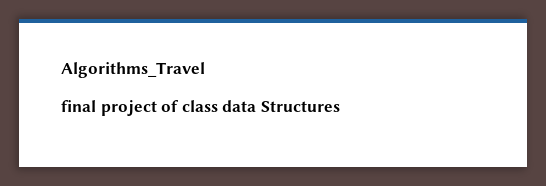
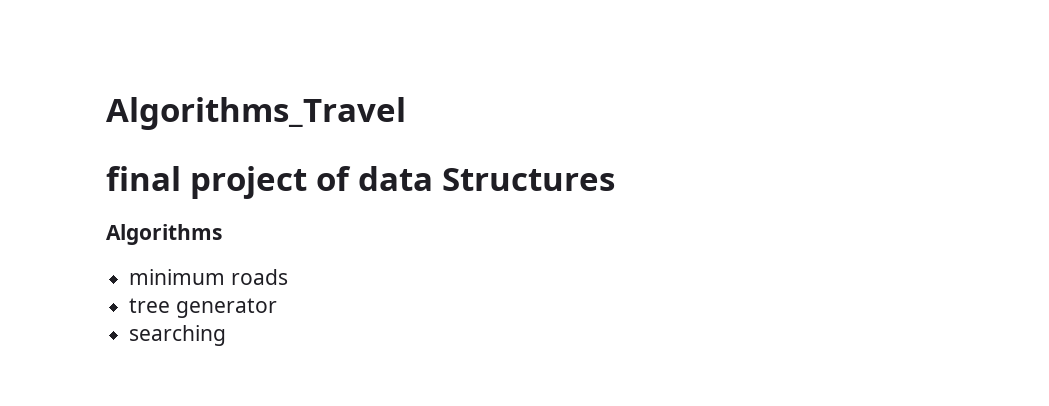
- final project of class data Structures
+ final project of data Structures
+ Algorithms
+ minimum roads
+ tree generator
+ searching

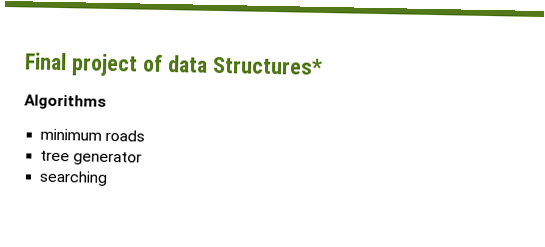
- Algorithms_Travel
- final project of data Structures
+ Final project of data Structures*

